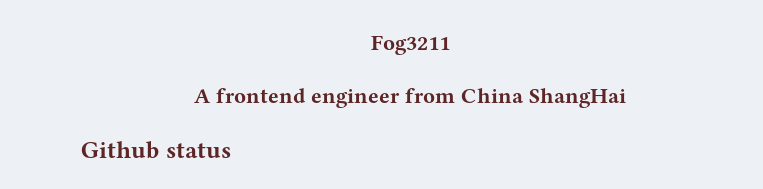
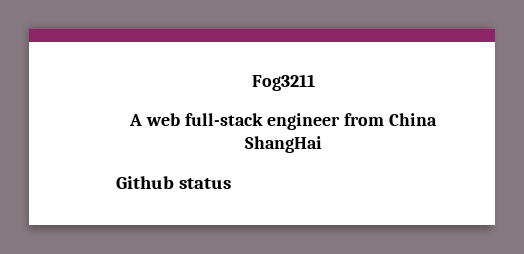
- A frontend engineer from China ShangHai
+ A web full-stack engineer from China ShangHai

